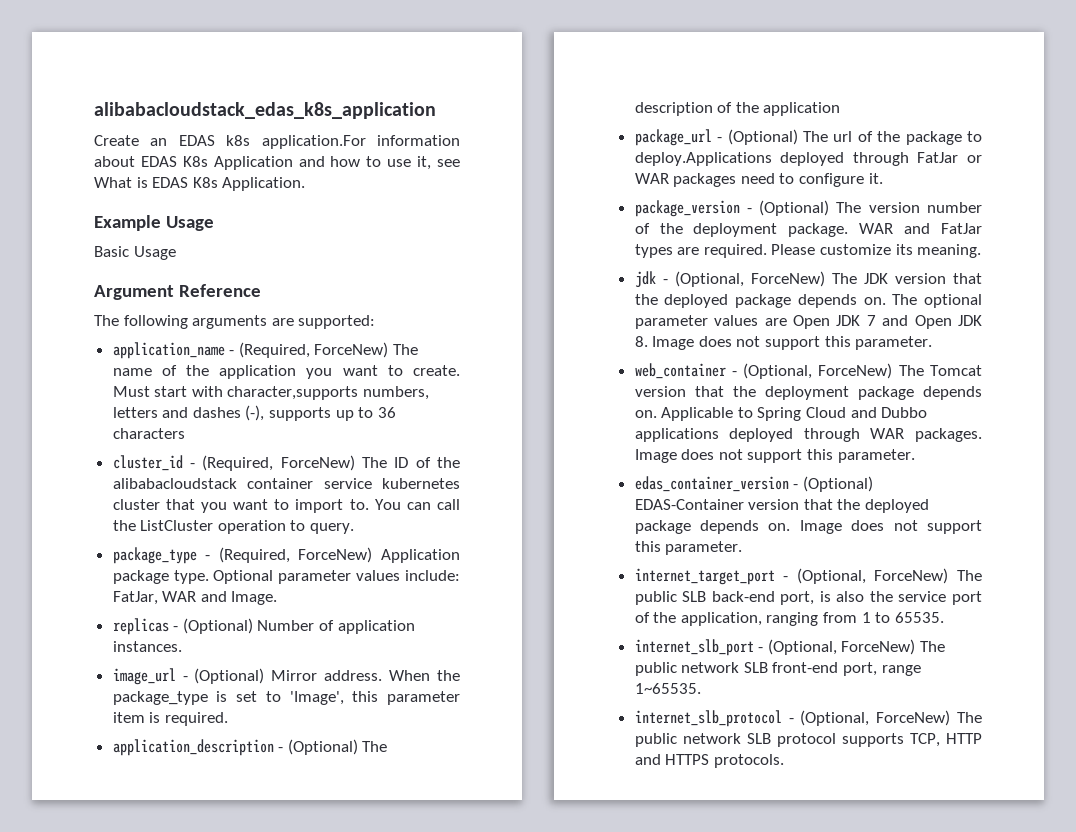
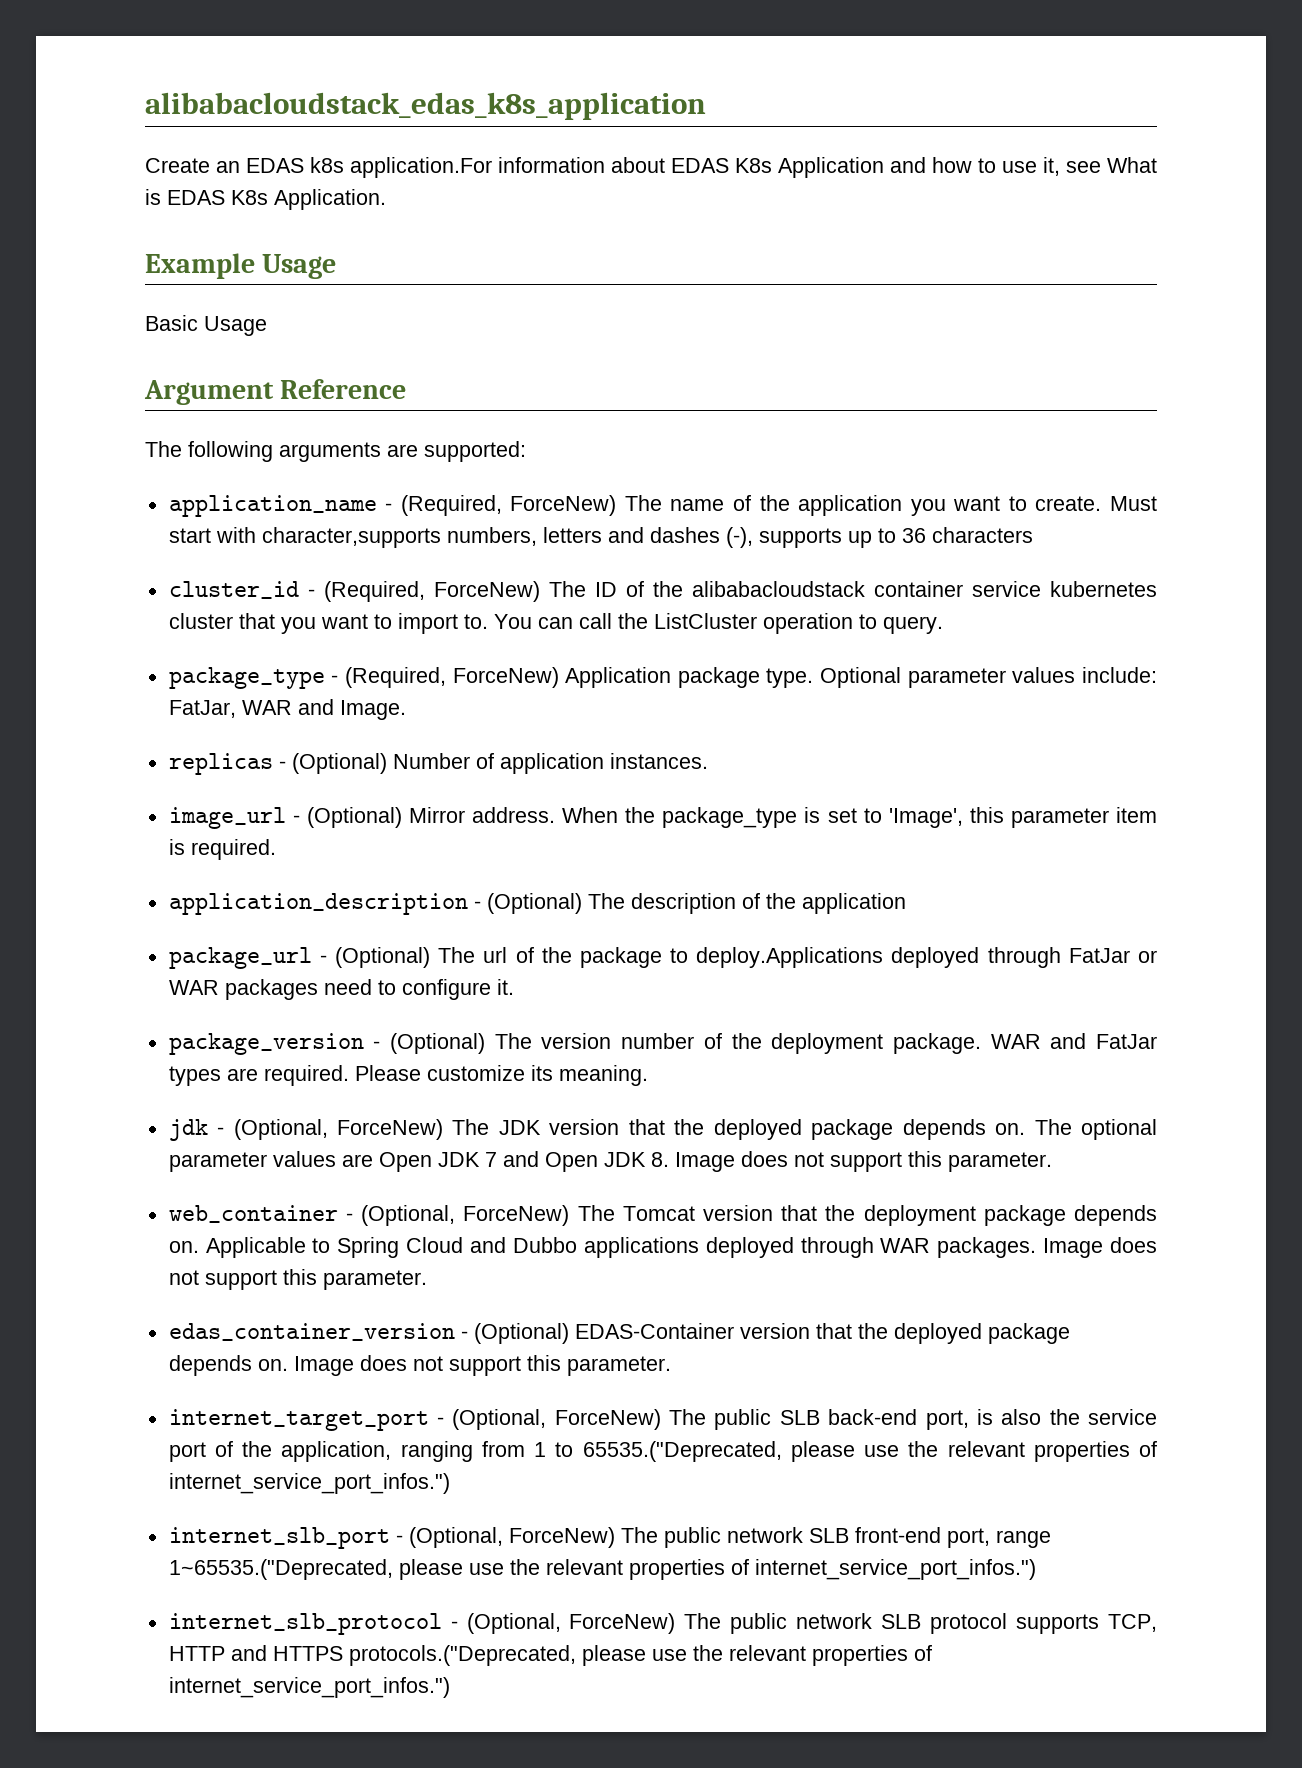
- internet_target_port - (Optional, ForceNew) The public SLB back-end port, is also the service port of the application, ranging from 1 to 65535.
+ internet_target_port - (Optional, ForceNew) The public SLB back-end port, is also the service port of the application, ranging from 1 to 65535.("Deprecated, please use the relevant properties of internet_service_port_infos.")
- internet_slb_port - (Optional, ForceNew) The public network SLB front-end port, range 1~65535.
+ internet_slb_port - (Optional, ForceNew) The public network SLB front-end port, range 1~65535.("Deprecated, please use the relevant properties of internet_service_port_infos.")
- internet_slb_protocol - (Optional, ForceNew) The public network SLB protocol supports TCP, HTTP and HTTPS protocols.
+ internet_slb_protocol - (Optional, ForceNew) The public network SLB protocol supports TCP, HTTP and HTTPS protocols.("Deprecated, please use the relevant properties of internet_service_port_infos.")

